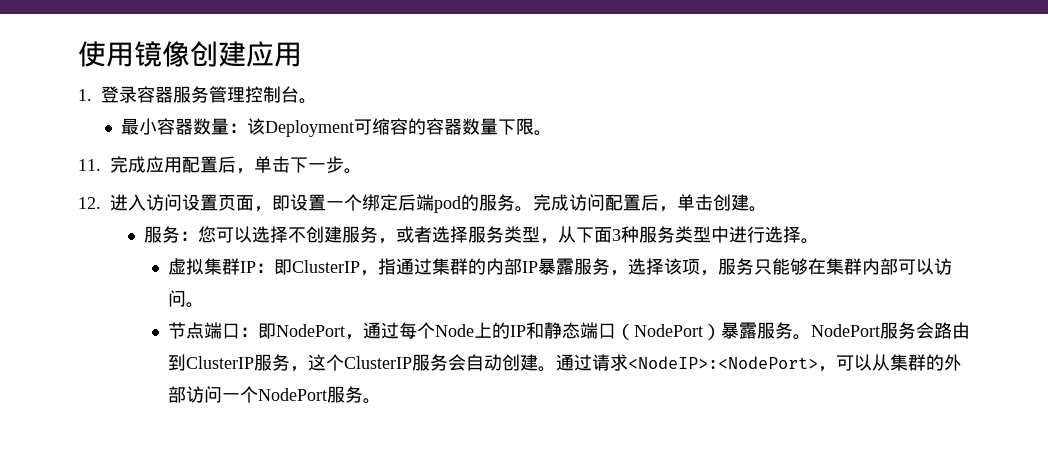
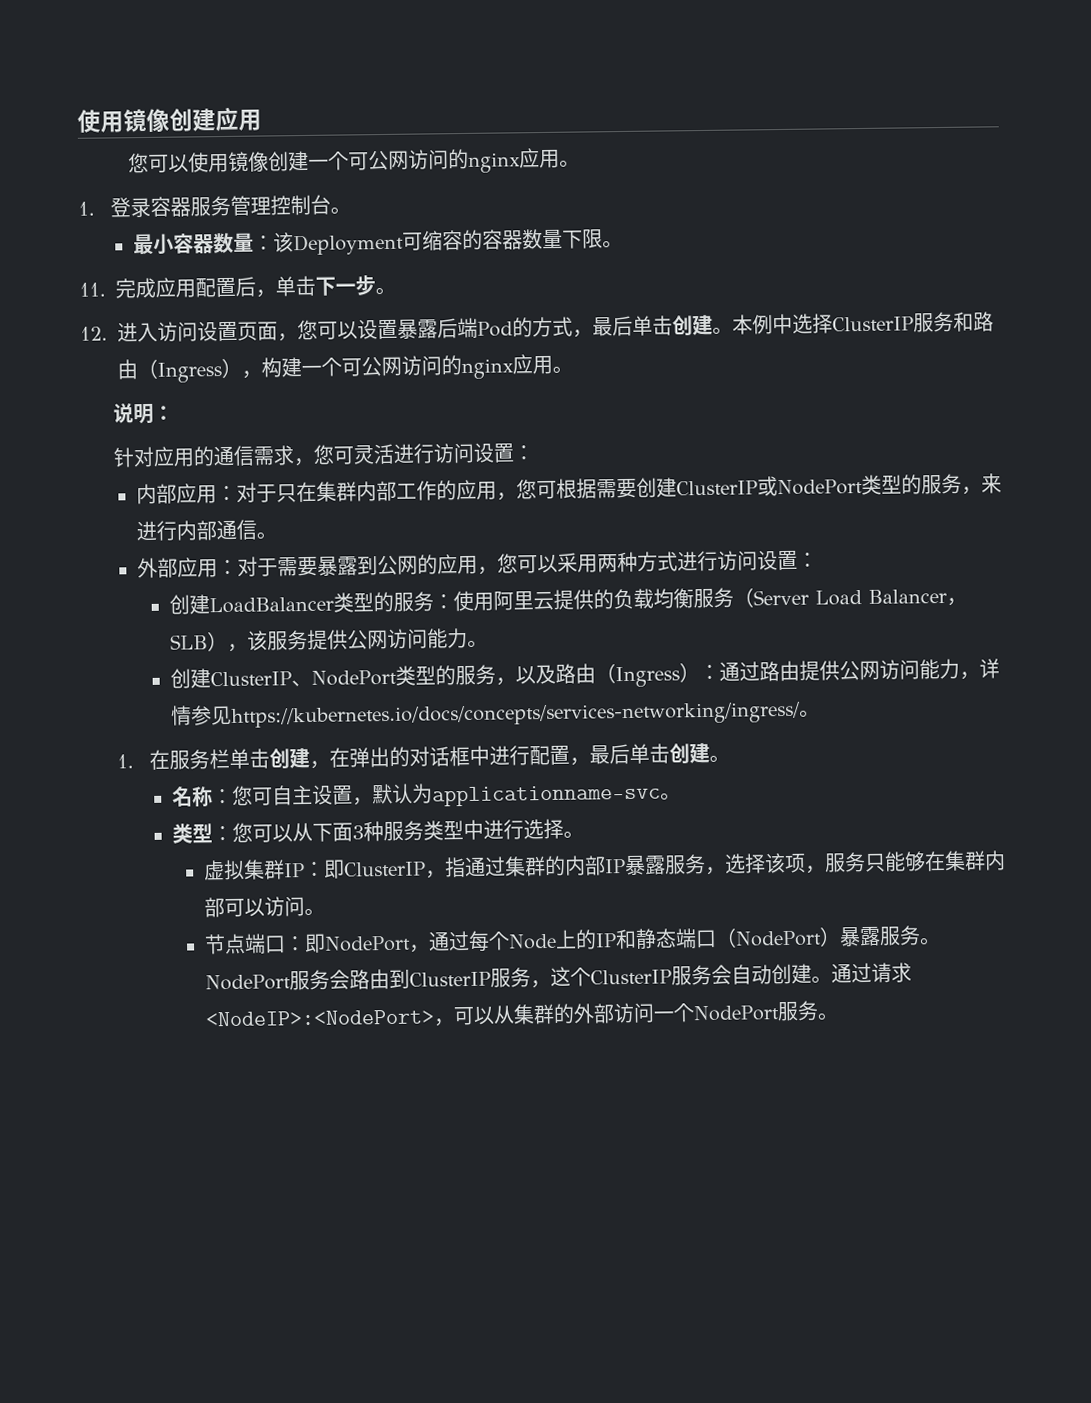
+ 您可以使用镜像创建一个可公网访问的nginx应用。
- 12.进入访问设置页面，即设置一个绑定后端pod的服务。完成访问配置后，单击创建。
- 服务：您可以选择不创建服务，或者选择服务类型，从下面3种服务类型中进行选择。
+ 12.进入访问设置页面，您可以设置暴露后端Pod的方式，最后单击创建。本例中选择ClusterIP服务和路由（Ingress），构建一个可公网访问的nginx应用。
+ 说明：
+ 针对应用的通信需求，您可灵活进行访问设置：
+ 内部应用：对于只在集群内部工作的应用，您可根据需要创建ClusterIP或NodePort类型的服务，来进行内部通信。
+ 外部应用：对于需要暴露到公网的应用，您可以采用两种方式进行访问设置：
+ 创建LoadBalancer类型的服务：使用阿里云提供的负载均衡服务（Server Load Balancer，SLB），该服务提供公网访问能力。
+ 创建ClusterIP、NodePort类型的服务，以及路由（Ingress）：通过路由提供公网访问能力，详情参见https://kubernetes.io/docs/concepts/services-networking/ingress/。
+ 1.在服务栏单击创建，在弹出的对话框中进行配置，最后单击创建。
+ 名称：您可自主设置，默认为applicationname-svc。
+ 类型：您可以从下面3种服务类型中进行选择。

